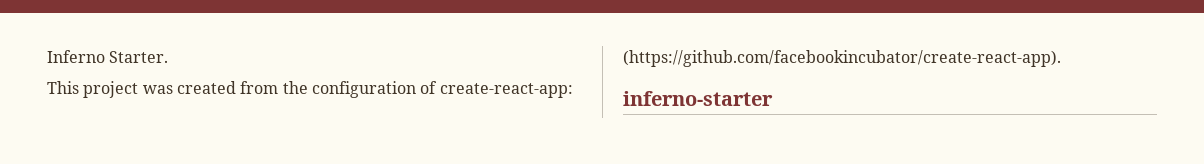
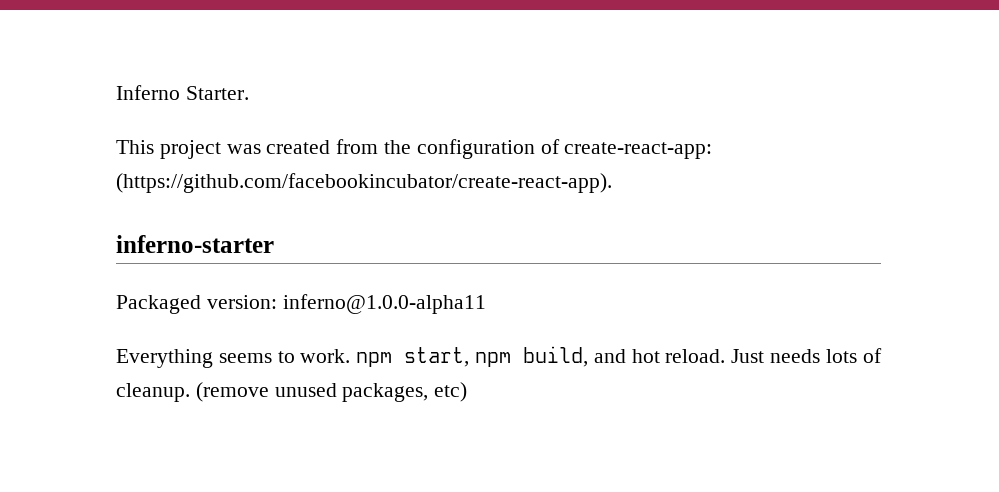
+ Packaged version: inferno@1.0.0-alpha11
+ Everything seems to work. npm start, npm build, and hot reload. Just needs lots of cleanup. (remove unused packages, etc)

